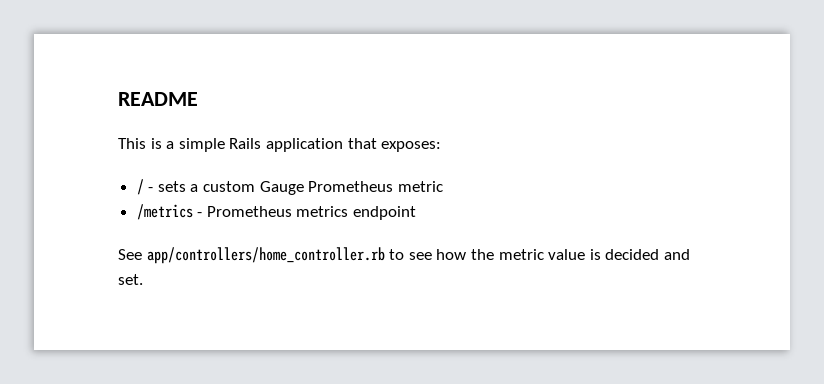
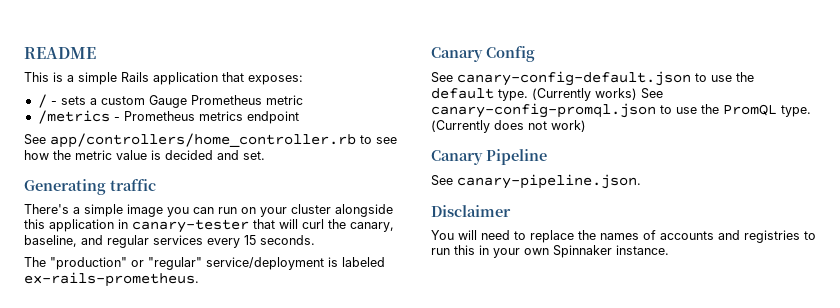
+ Generating traffic
+ There's a simple image you can run on your cluster alongside this application in canary-tester that will curl the canary, baseline, and regular services every 15 seconds.
+ The "production" or "regular" service/deployment is labeled ex-rails-prometheus.
+ Canary Config
+ See canary-config-default.json to use the default type. (Currently works) See canary-config-promql.json to use the PromQL type. (Currently does not work)
+ Canary Pipeline
+ See canary-pipeline.json.
+ Disclaimer
+ You will need to replace the names of accounts and registries to run this in your own Spinnaker instance.

